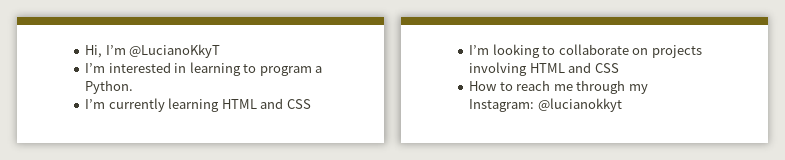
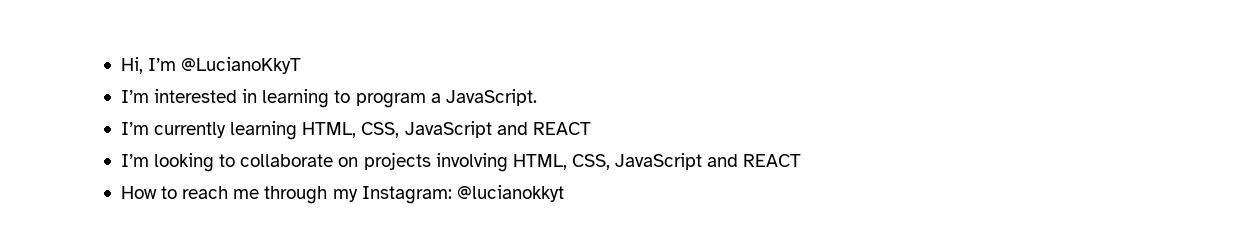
- I’m interested in learning to program a Python.
+ I’m interested in learning to program a JavaScript.
- I’m currently learning HTML and CSS
+ I’m currently learning HTML, CSS, JavaScript and REACT
- I’m looking to collaborate on projects involving HTML and CSS
+ I’m looking to collaborate on projects involving HTML, CSS, JavaScript and REACT

